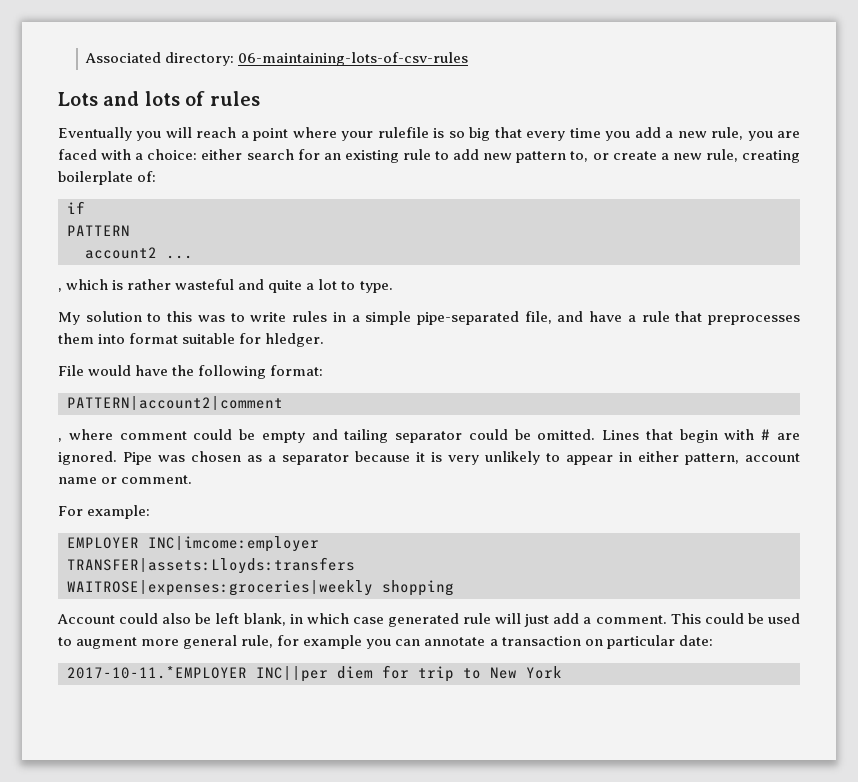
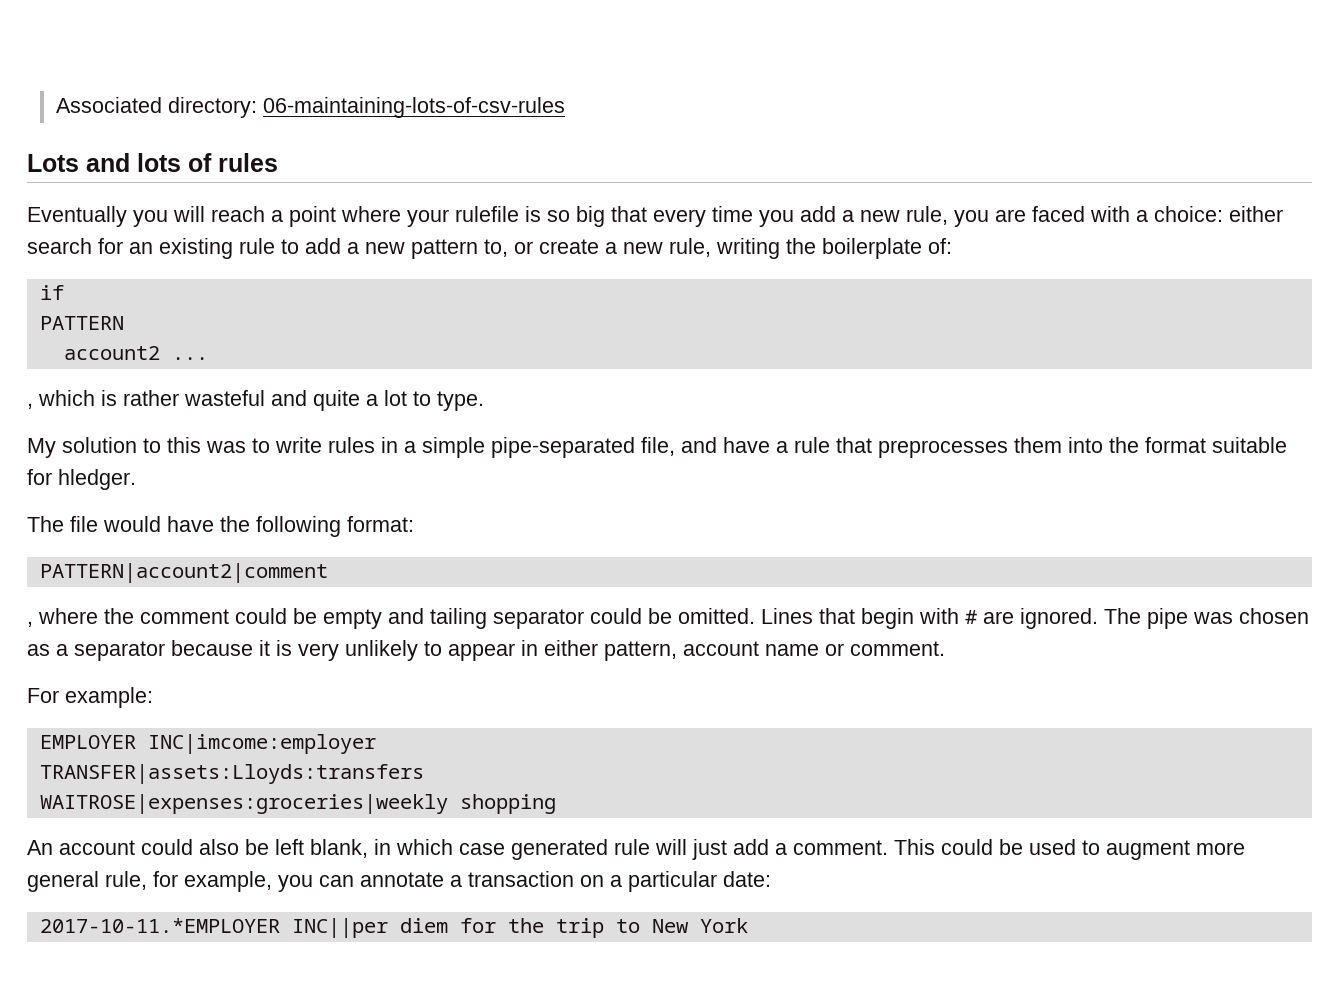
- Eventually you will reach a point where your rulefile is so big that every time you add a new rule, you are faced with a choice: either search for an existing rule to add new pattern to, or create a new rule, creating boilerplate of:
+ Eventually you will reach a point where your rulefile is so big that every time you add a new rule, you are faced with a choice: either search for an existing rule to add a new pattern to, or create a new rule, writing the boilerplate of:
- My solution to this was to write rules in a simple pipe-separated file, and have a rule that preprocesses them into format suitable for hledger.
+ My solution to this was to write rules in a simple pipe-separated file, and have a rule that preprocesses them into the format suitable for hledger.
- File would have the following format:
+ The file would have the following format:
- , where comment could be empty and tailing separator could be omitted.
+ , where the comment could be empty and tailing separator could be omitted.
- Pipe was chosen as a separator because it is very unlikely to appear in either pattern, account name or comment.
+ The pipe was chosen as a separator because it is very unlikely to appear in either pattern, account name or comment.
- Account could also be left blank, in which case generated rule will just add a comment.
+ An account could also be left blank, in which case generated rule will just add a comment.
- This could be used to augment more general rule, for example you can annotate a transaction on particular date:
+ This could be used to augment more general rule, for example, you can annotate a transaction on a particular date:
- 2017-10-11.*EMPLOYER INC||per diem for trip to New York
+ 2017-10-11.*EMPLOYER INC||per diem for the trip to New York

